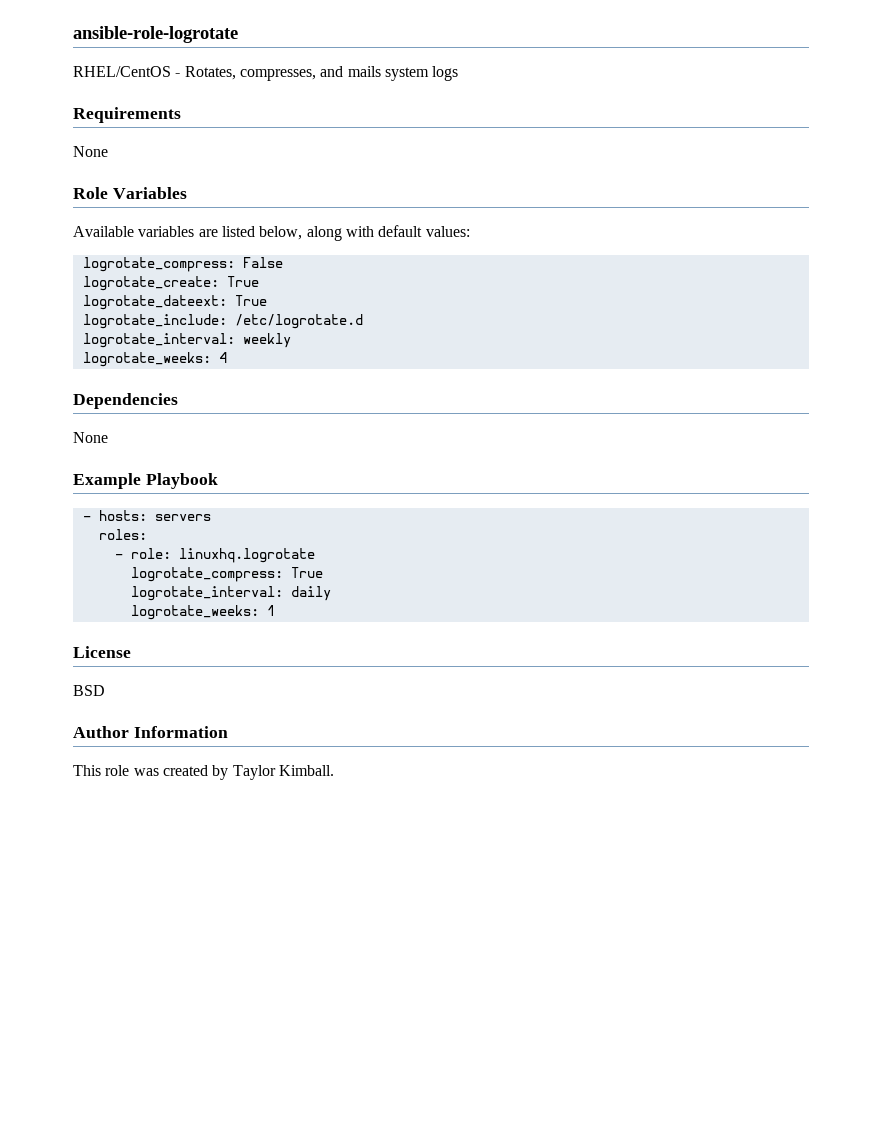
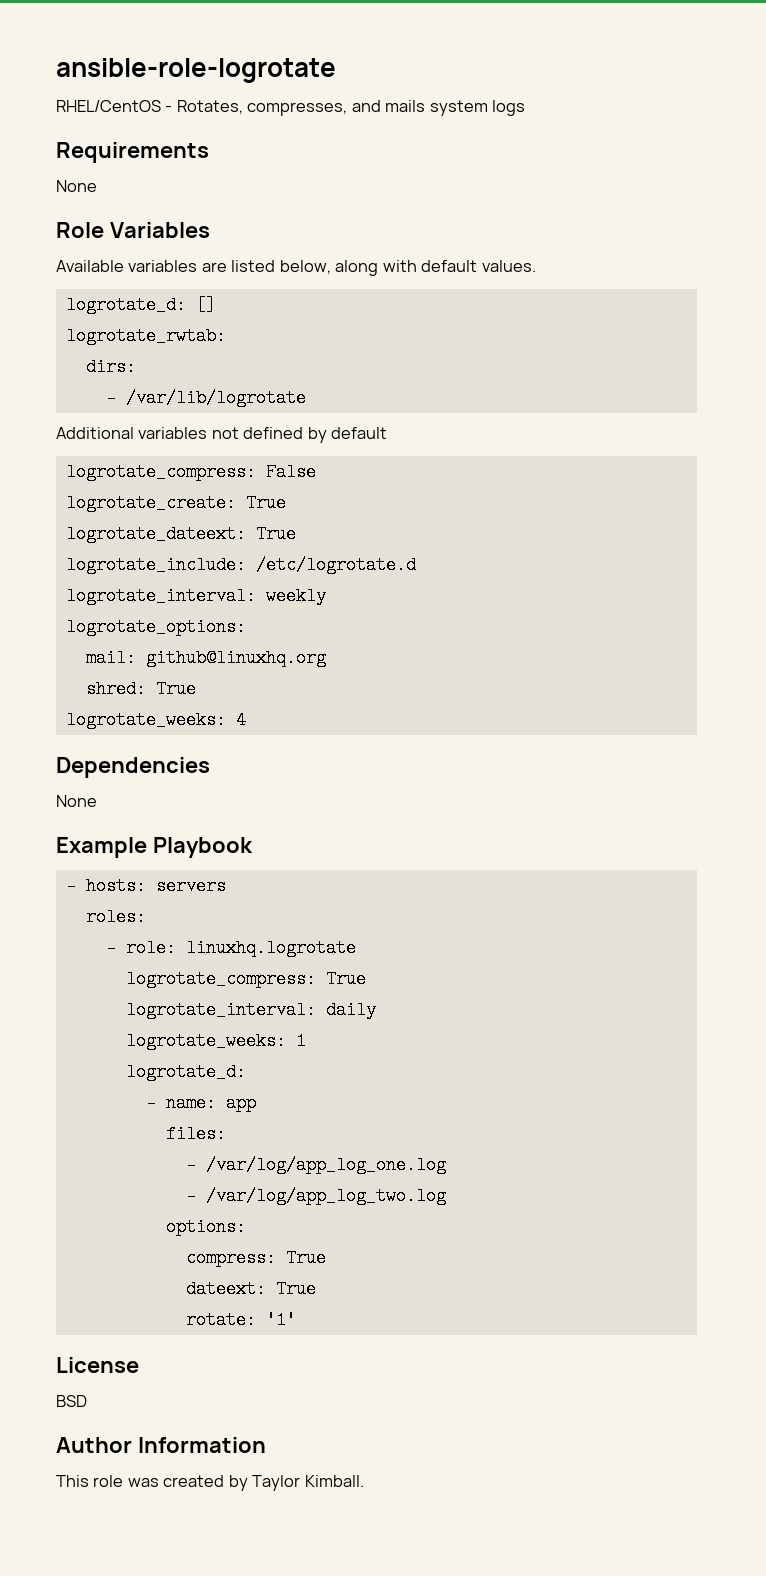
- Available variables are listed below, along with default values:
+ Available variables are listed below, along with default values.
+ logrotate_d: []
+ logrotate_rwtab:
+ dirs:
+ - /var/lib/logrotate
+ Additional variables not defined by default
+ logrotate_options:
+ mail: github@linuxhq.org
+ shred: True
  logrotate_weeks: 1
+ logrotate_d:
+ - name: app
+ files:
+ - /var/log/app_log_one.log
+ - /var/log/app_log_two.log
+ options:
+ compress: True
+ dateext: True
+ rotate: '1'

